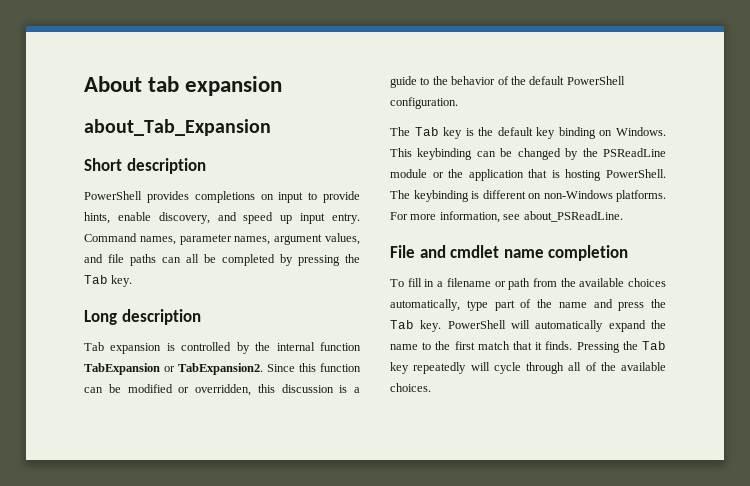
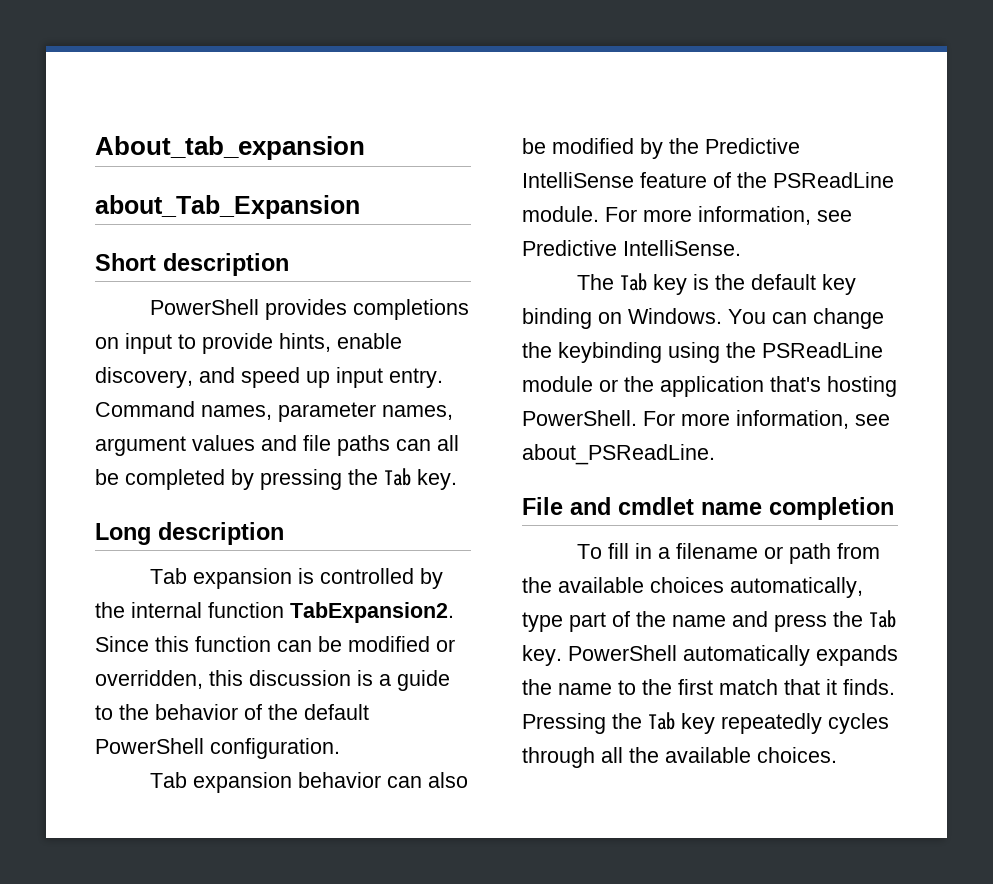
- About tab expansion
+ About_tab_expansion
- Command names, parameter names, argument values, and file paths can all be completed by pressing the Tab key.
+ Command names, parameter names, argument values and file paths can all be completed by pressing the Tab key.
- Tab expansion is controlled by the internal function TabExpansion or TabExpansion2.
+ Tab expansion is controlled by the internal function TabExpansion2.
+ Tab expansion behavior can also be modified by the Predictive IntelliSense feature of the PSReadLine module. For more information, see Predictive IntelliSense.
- This keybinding can be changed by the PSReadLine module or the application that is hosting PowerShell. The keybinding is different on non-Windows platforms.
+ You can change the keybinding using the PSReadLine module or the application that's hosting PowerShell.
- PowerShell will automatically expand the name to the first match that it finds.
+ PowerShell automatically expands the name to the first match that it finds.
- Pressing the Tab key repeatedly will cycle through all of the available choices.
+ Pressing the Tab key repeatedly cycles through all the available choices.

